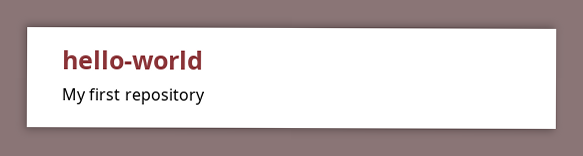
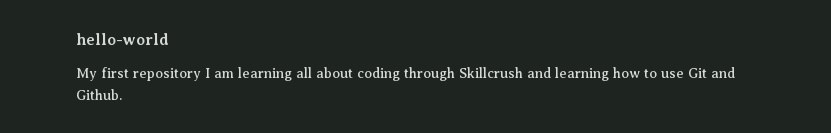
- My first repository
+ My first repository I am learning all about coding through Skillcrush and learning how to use Git and Github.

